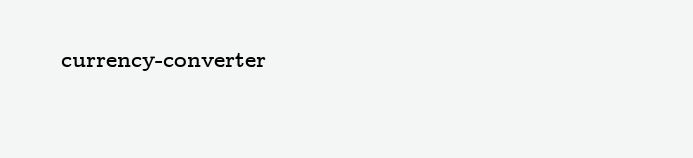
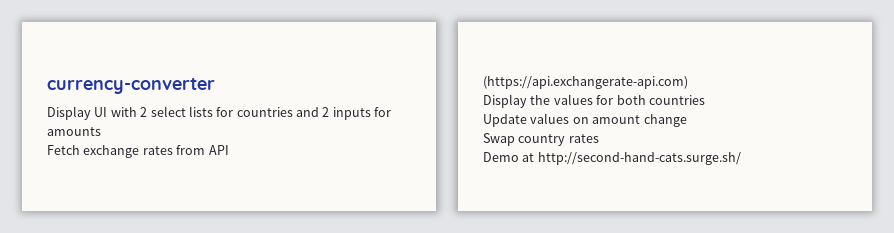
+ Display UI with 2 select lists for countries and 2 inputs for amounts
+ Fetch exchange rates from API (https://api.exchangerate-api.com)
+ Display the values for both countries
+ Update values on amount change
+ Swap country rates
+ Demo at http://second-hand-cats.surge.sh/

